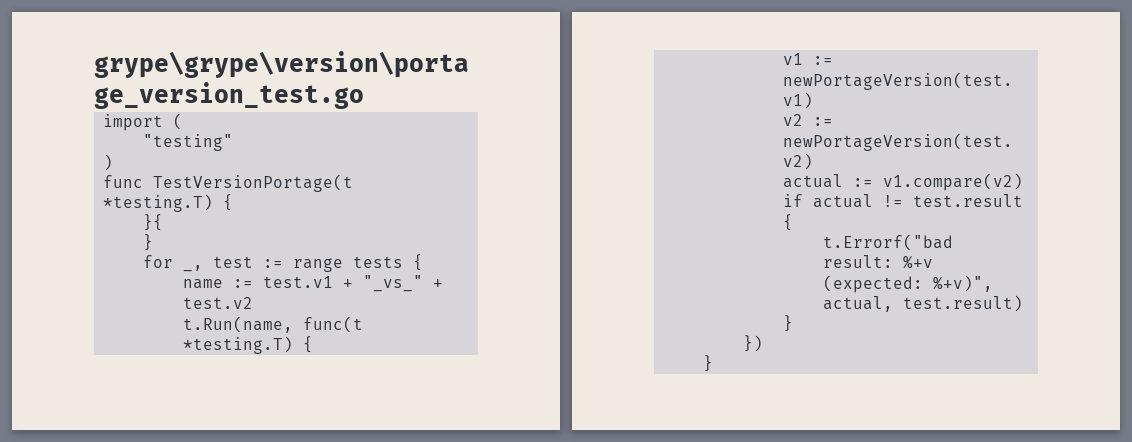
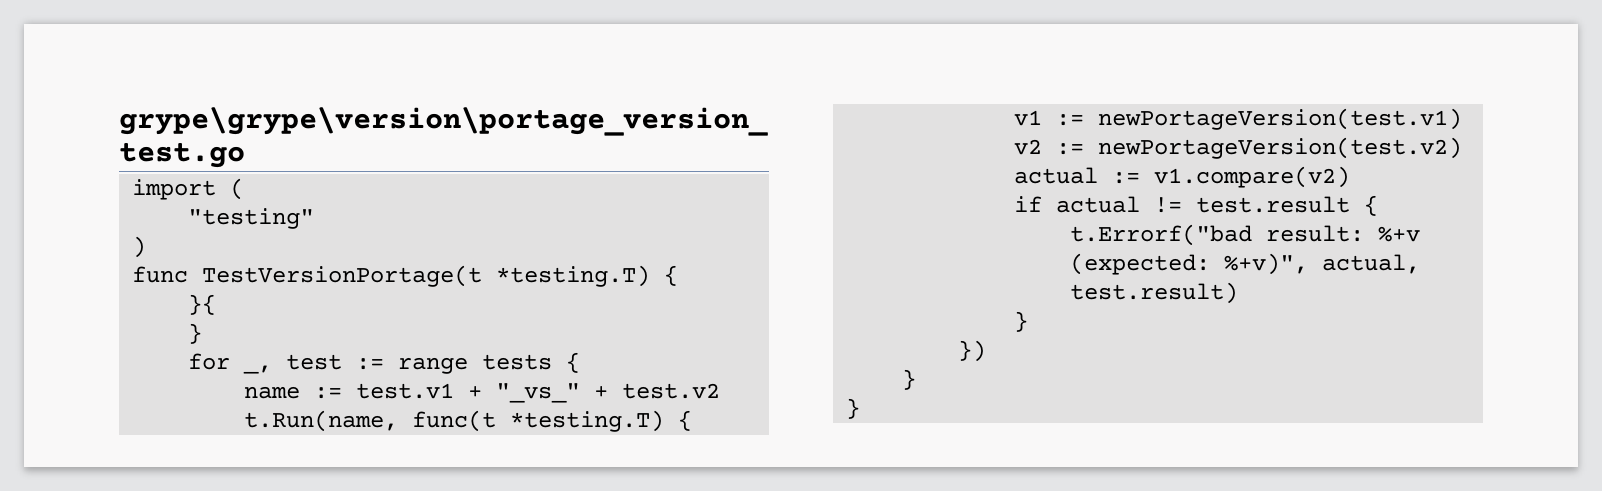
  })
+ }

